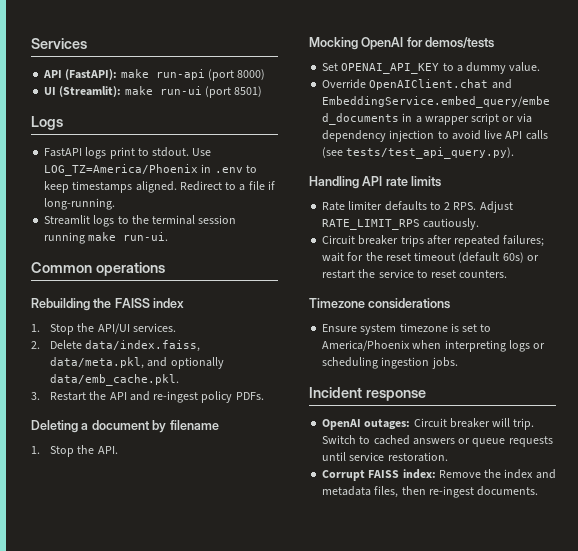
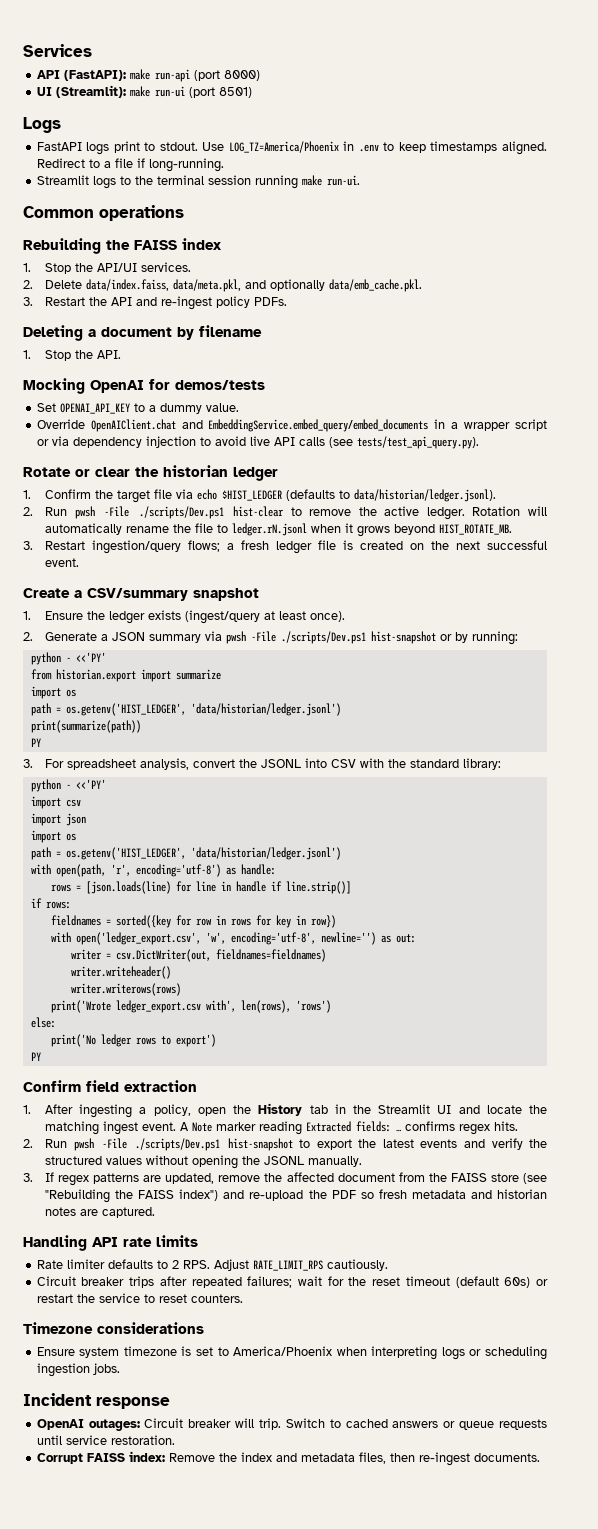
+ Rotate or clear the historian ledger
+ 1. Confirm the target file via echo $HIST_LEDGER (defaults to data/historian/ledger.jsonl).
+ 2. Run pwsh -File ./scripts/Dev.ps1 hist-clear to remove the active ledger. Rotation will automatically rename the file to ledger.rN.jsonl when it grows beyond HIST_ROTATE_MB.
+ 3. Restart ingestion/query flows; a fresh ledger file is created on the next successful event.
+ Create a CSV/summary snapshot
+ 1. Ensure the ledger exists (ingest/query at least once).
+ 2. Generate a JSON summary via pwsh -File ./scripts/Dev.ps1 hist-snapshot or by running:
+ python - <<'PY'
+ from historian.export import summarize
+ import os
+ path = os.getenv('HIST_LEDGER', 'data/historian/ledger.jsonl')
+ print(summarize(path))
+ PY
+ 3. For spreadsheet analysis, convert the JSONL into CSV with the standard library:
+ python - <<'PY'
+ import csv
+ import json
+ import os
+ path = os.getenv('HIST_LEDGER', 'data/historian/ledger.jsonl')
+ with open(path, 'r', encoding='utf-8') as handle:
+ rows = [json.loads(line) for line in handle if line.strip()]
+ if rows:
+ fieldnames = sorted({key for row in rows for key in row})
+ with open('ledger_export.csv', 'w', encoding='utf-8', newline='') as out:
+ writer = csv.DictWriter(out, fieldnames=fieldnames)
+ writer.writeheader()
+ writer.writerows(rows)
+ print('Wrote ledger_export.csv with', len(rows), 'rows')
+ else:
+ print('No ledger rows to export')
+ PY
+ Confirm field extraction
+ 1. After ingesting a policy, open the History tab in the Streamlit UI and locate the matching ingest event. A Note marker reading Extracted fields: … confirms regex hits.
+ 2. Run pwsh -File ./scripts/Dev.ps1 hist-snapshot to export the latest events and verify the structured values without opening the JSONL manually.
+ 3. If regex patterns are updated, remove the affected document from the FAISS store (see "Rebuilding the FAISS index") and re-upload the PDF so fresh metadata and historian notes are captured.

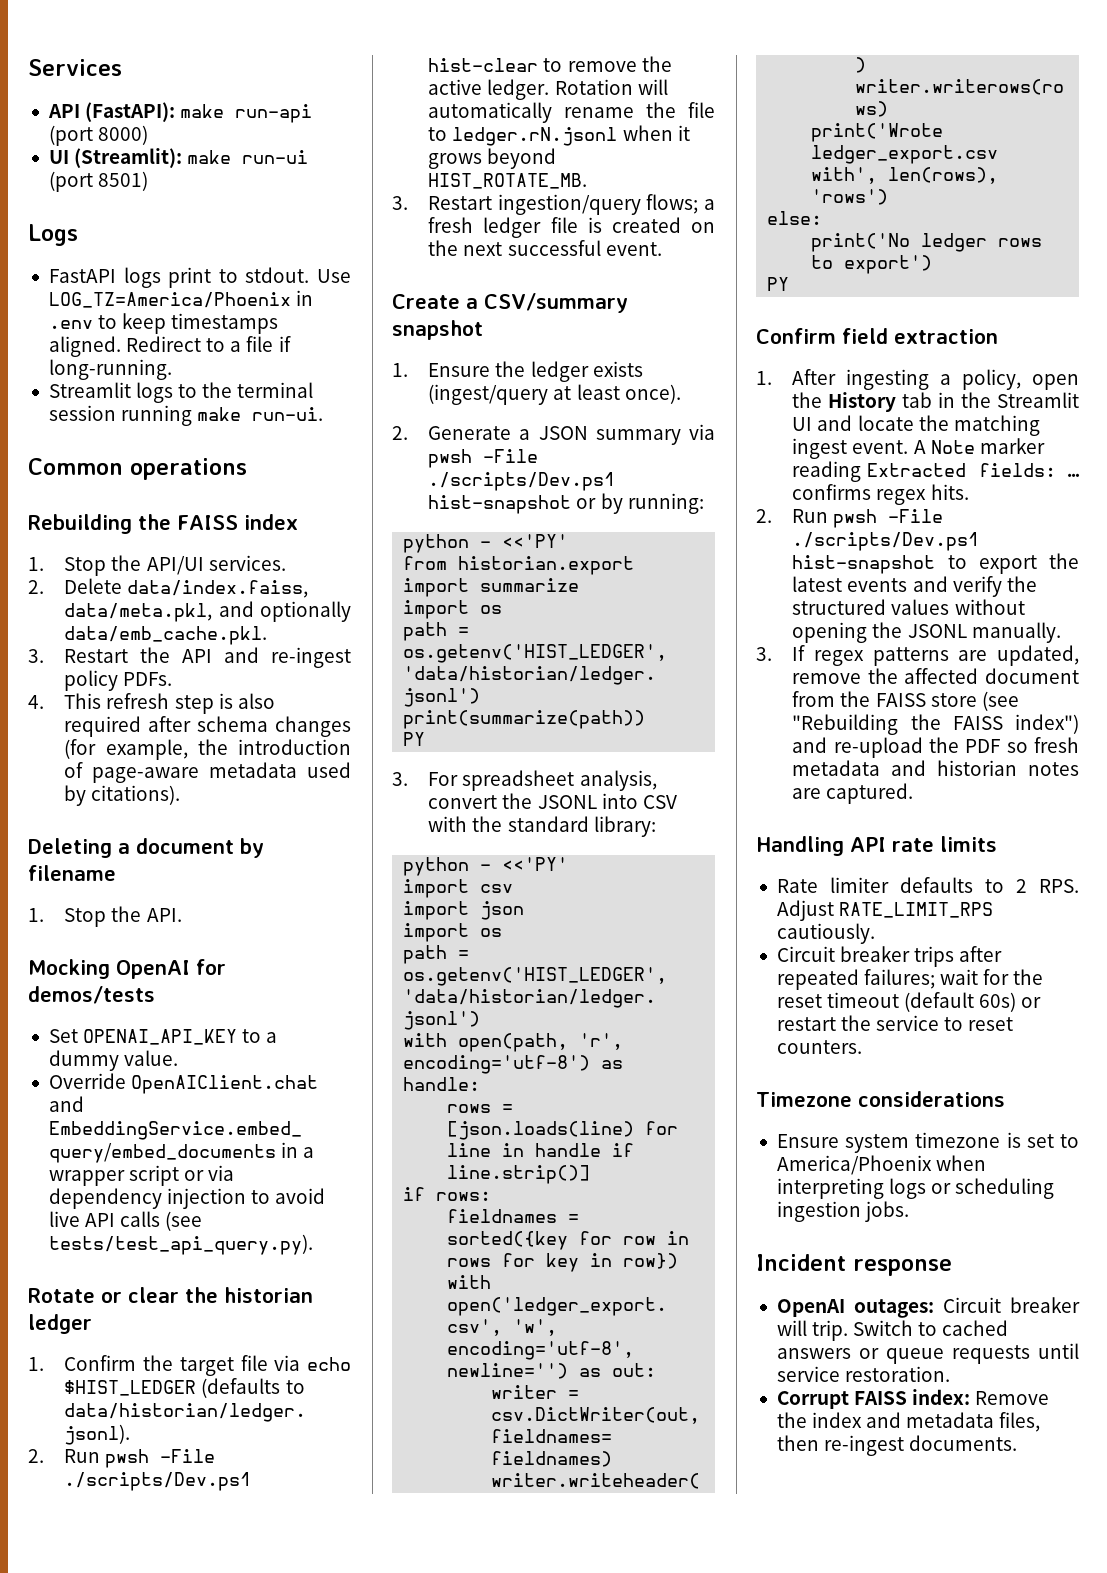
+ 4. This refresh step is also required after schema changes (for example, the introduction of page-aware metadata used by citations).

